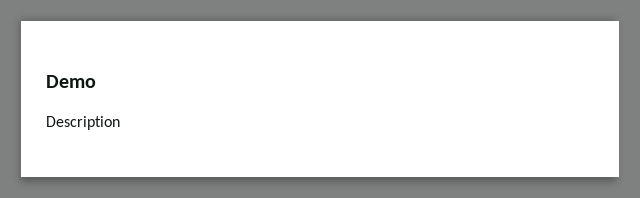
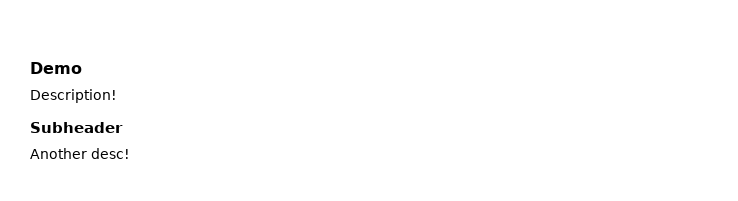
- Description
+ Description!
+ Subheader
+ Another desc!

